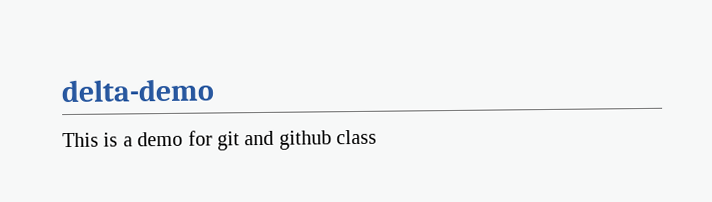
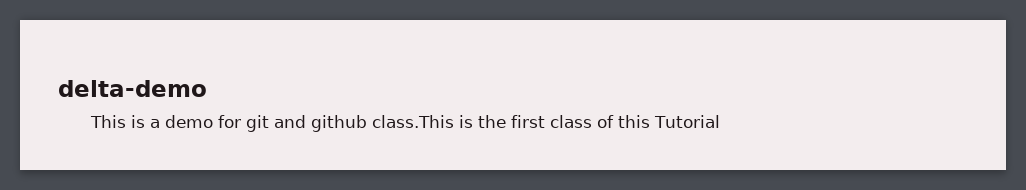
- This is a demo for git and github class
+ This is a demo for git and github class.This is the first class of this Tutorial

